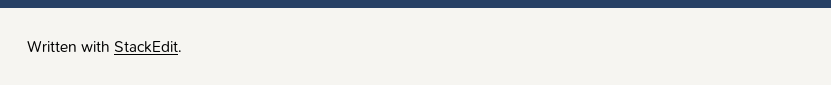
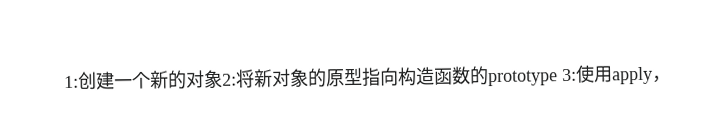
- Written with StackEdit.
+ 1:创建一个新的对象2:将新对象的原型指向构造函数的prototype 3:使用apply，

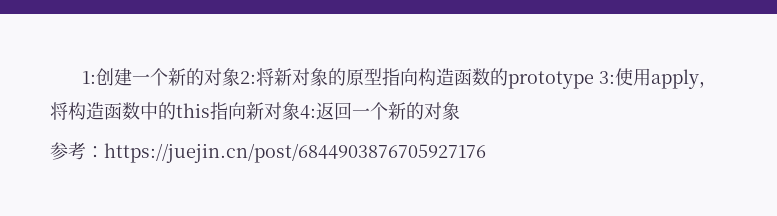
- 1:创建一个新的对象2:将新对象的原型指向构造函数的prototype 3:使用apply，
+ 1:创建一个新的对象2:将新对象的原型指向构造函数的prototype 3:使用apply，将构造函数中的this指向新对象4:返回一个新的对象
+ 参考：https://juejin.cn/post/6844903876705927176

